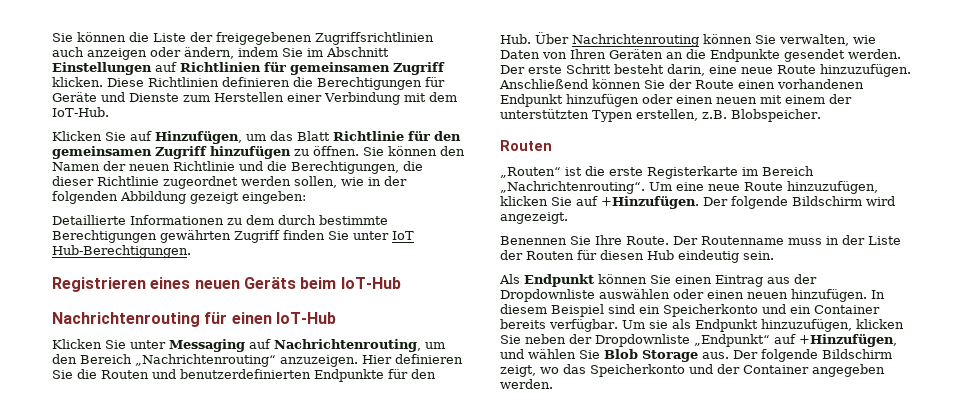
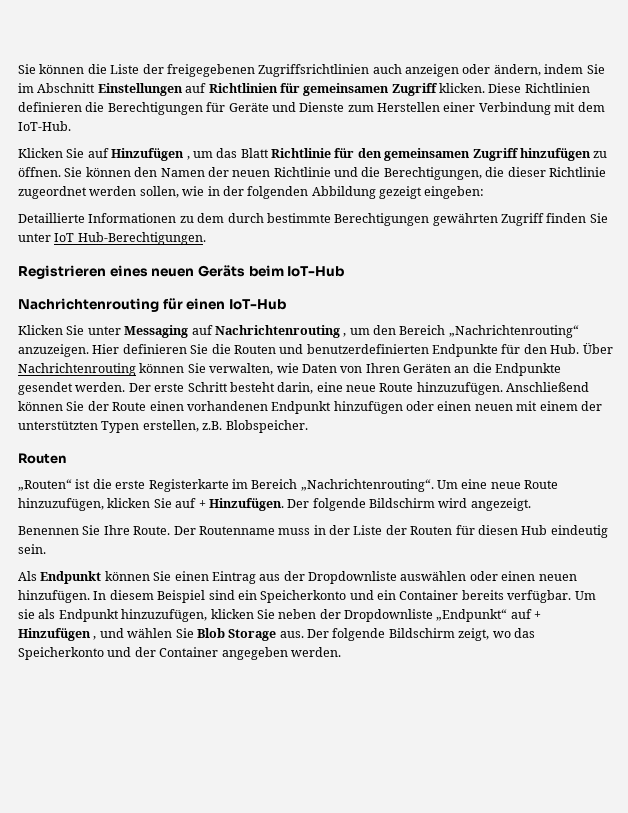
- Klicken Sie auf Hinzufügen, um das Blatt Richtlinie für den gemeinsamen Zugriff hinzufügen zu öffnen.
+ Klicken Sie auf Hinzufügen , um das Blatt Richtlinie für den gemeinsamen Zugriff hinzufügen zu öffnen.
- Klicken Sie unter Messaging auf Nachrichtenrouting, um den Bereich „Nachrichtenrouting“ anzuzeigen.
+ Klicken Sie unter Messaging auf Nachrichtenrouting , um den Bereich „Nachrichtenrouting“ anzuzeigen.
- Um eine neue Route hinzuzufügen, klicken Sie auf +Hinzufügen.
+ Um eine neue Route hinzuzufügen, klicken Sie auf + Hinzufügen.
- Um sie als Endpunkt hinzuzufügen, klicken Sie neben der Dropdownliste „Endpunkt“ auf +Hinzufügen, und wählen Sie Blob Storage aus.
+ Um sie als Endpunkt hinzuzufügen, klicken Sie neben der Dropdownliste „Endpunkt“ auf + Hinzufügen , und wählen Sie Blob Storage aus.

